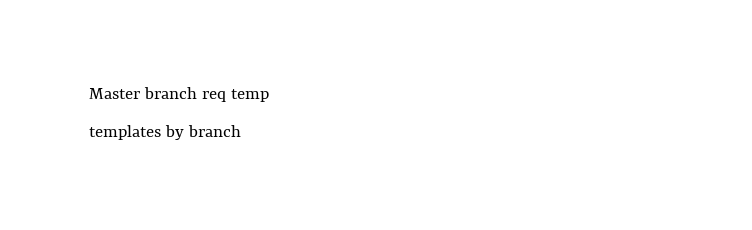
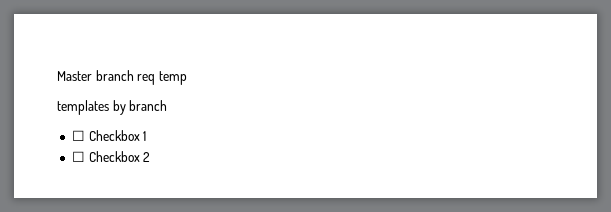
+ ☐ Checkbox 1
+ ☐ Checkbox 2

